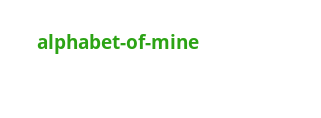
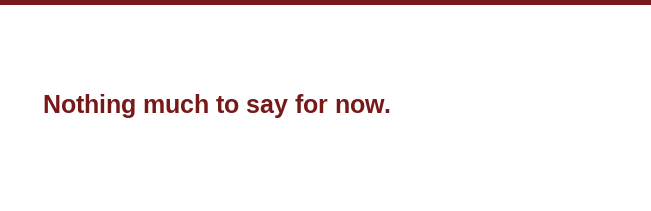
- alphabet-of-mine
+ Nothing much to say for now.

